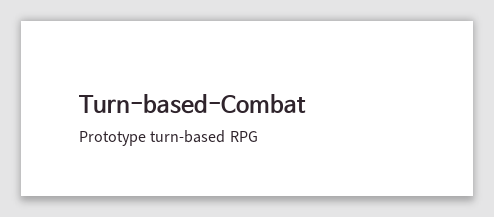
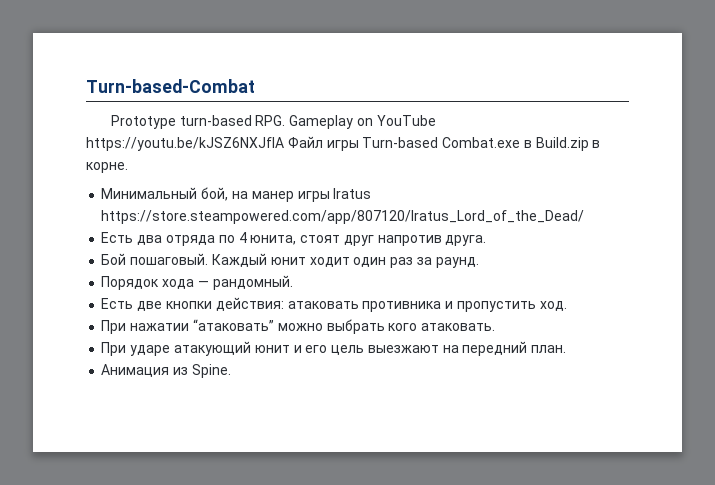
- Prototype turn-based RPG
+ Prototype turn-based RPG. Gameplay on YouTube https://youtu.be/kJSZ6NXJfIA Файл игры Turn-based Combat.exe в Build.zip в корне.
+ Минимальный бой, на манер игры Iratus https://store.steampowered.com/app/807120/Iratus_Lord_of_the_Dead/
+ Есть два отряда по 4 юнита, стоят друг напротив друга.
+ Бой пошаговый. Каждый юнит ходит один раз за раунд.
+ Порядок хода — рандомный.
+ Есть две кнопки действия: атаковать противника и пропустить ход.
+ При нажатии “атаковать” можно выбрать кого атаковать.
+ При ударе атакующий юнит и его цель выезжают на передний план.
+ Анимация из Spine.

